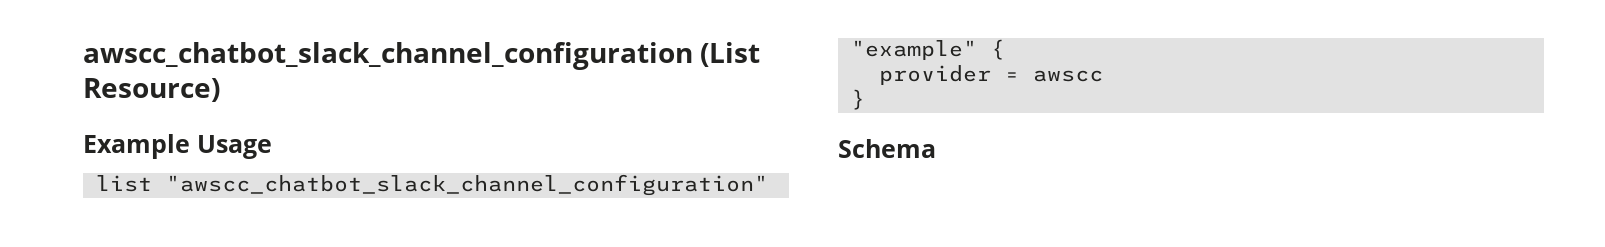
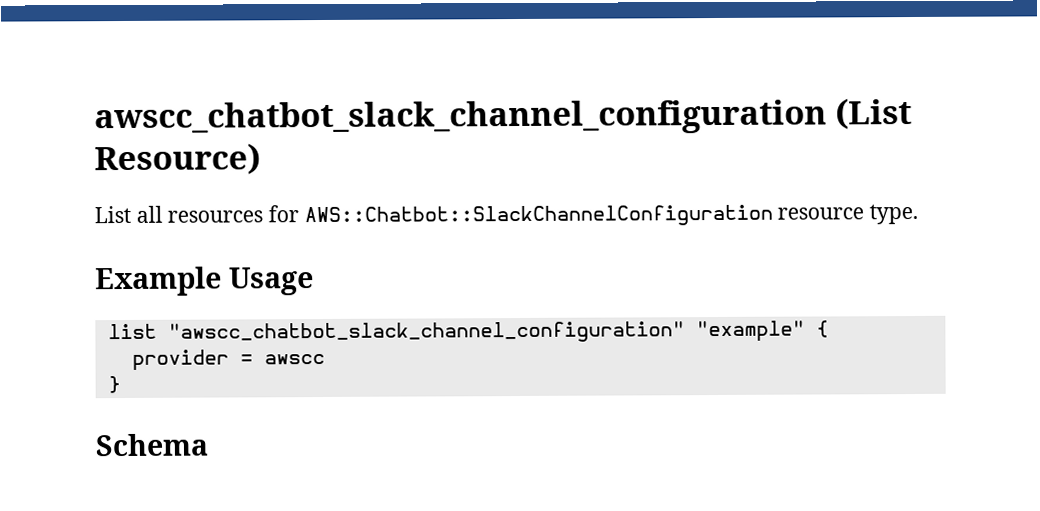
+ List all resources for AWS::Chatbot::SlackChannelConfiguration resource type.

